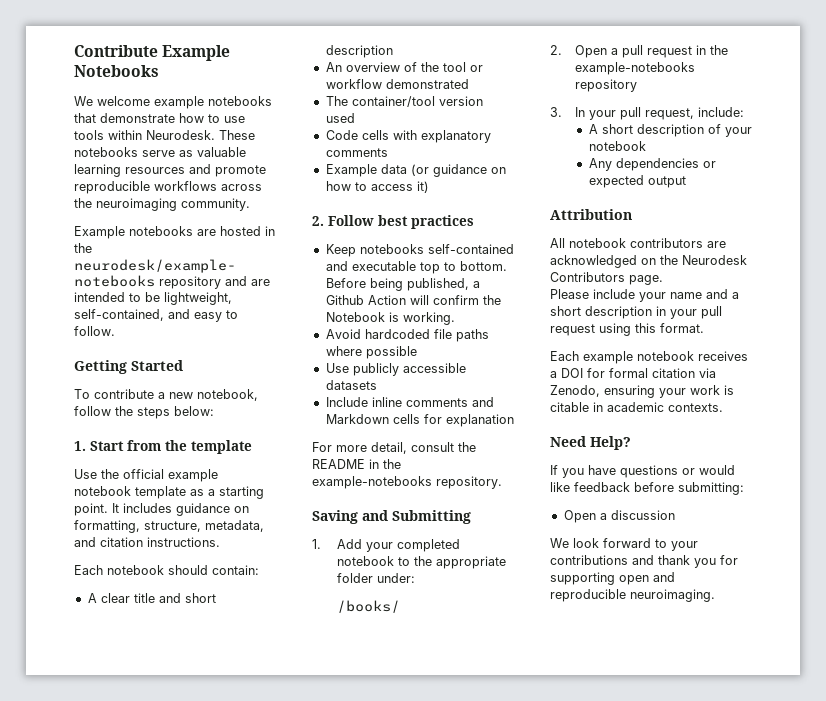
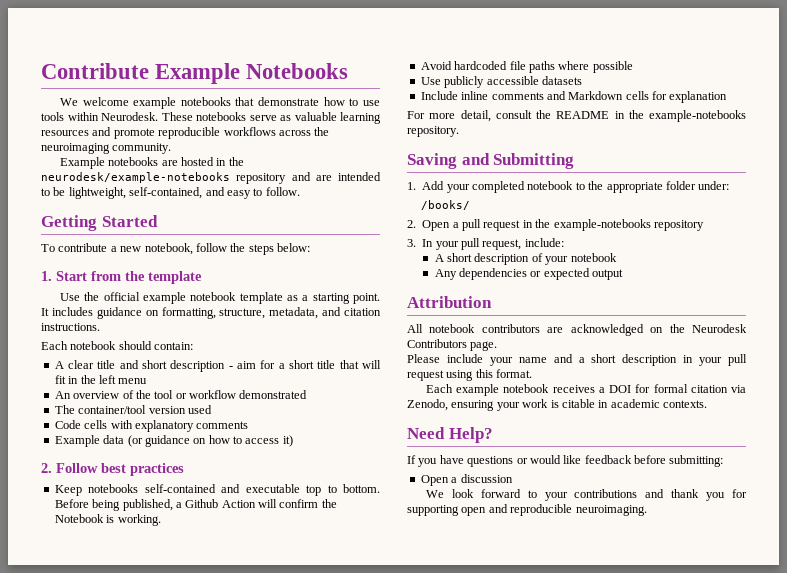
- A clear title and short description
+ A clear title and short description - aim for a short title that will fit in the left menu

